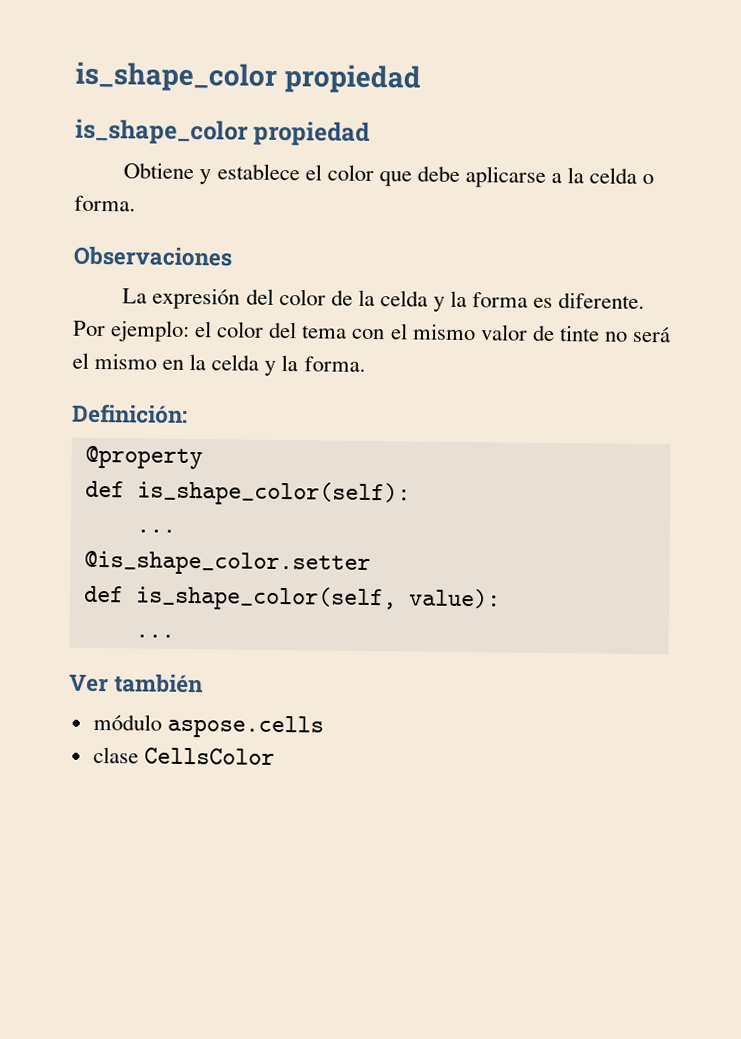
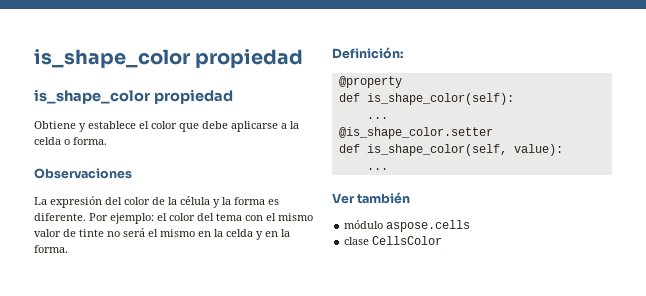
- La expresión del color de la celda y la forma es diferente.
+ La expresión del color de la célula y la forma es diferente.
- Por ejemplo: el color del tema con el mismo valor de tinte no será el mismo en la celda y la forma.
+ Por ejemplo: el color del tema con el mismo valor de tinte no será el mismo en la celda y en la forma.

